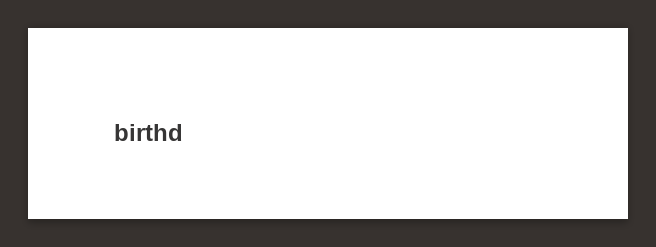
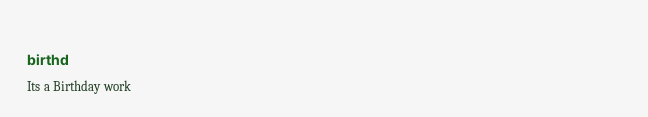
+ Its a Birthday work

